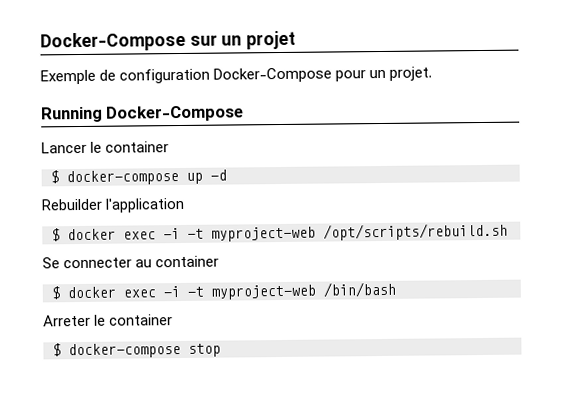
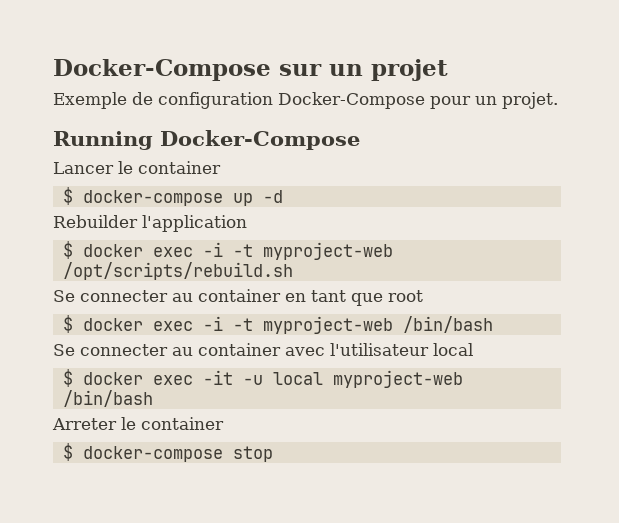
- Se connecter au container
+ Se connecter au container en tant que root
+ Se connecter au container avec l'utilisateur local
+ $ docker exec -it -u local myproject-web /bin/bash

